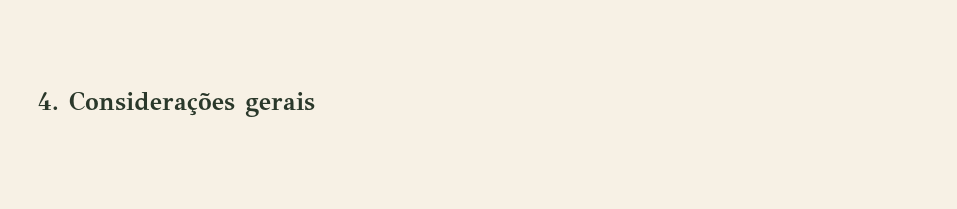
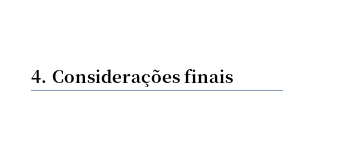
- 4. Considerações gerais
+ 4. Considerações finais

